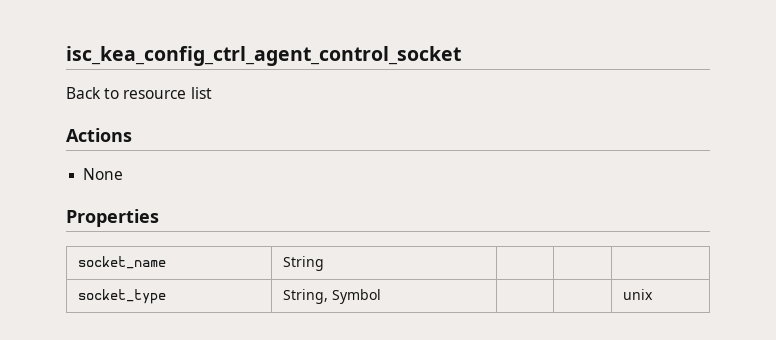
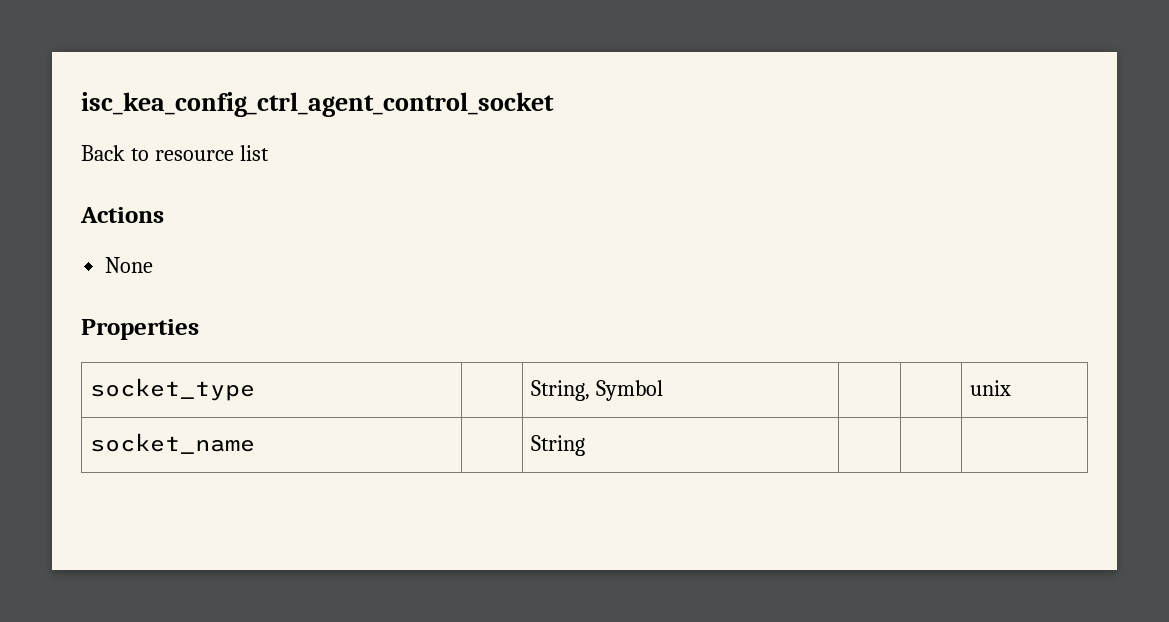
- socket_name | String | | |
- socket_type | String, Symbol | | | unix
+ socket_type | | String, Symbol | | | unix
+ socket_name | | String | | |

